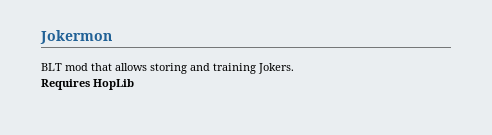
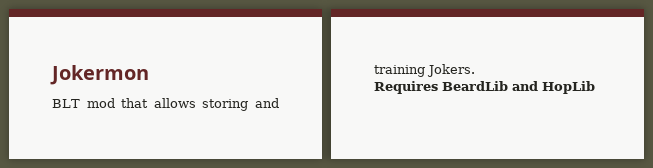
- Requires HopLib
+ Requires BeardLib and HopLib

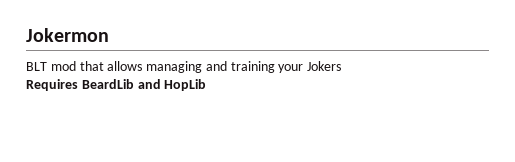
- BLT mod that allows storing and training Jokers.
+ BLT mod that allows managing and training your Jokers

